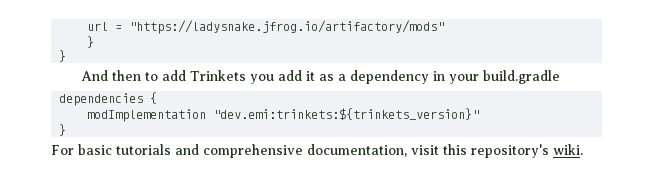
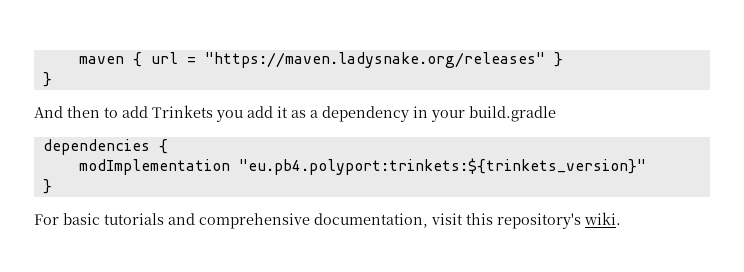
- url = "https://ladysnake.jfrog.io/artifactory/mods"
- }
+ maven { url = "https://maven.ladysnake.org/releases" }
- modImplementation "dev.emi:trinkets:${trinkets_version}"
+ modImplementation "eu.pb4.polyport:trinkets:${trinkets_version}"

